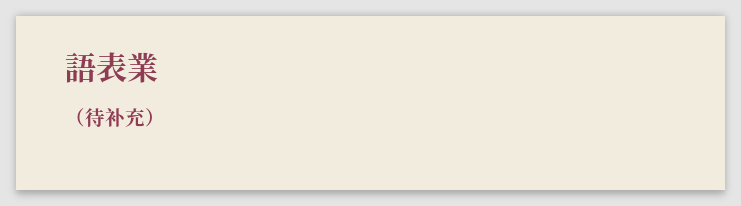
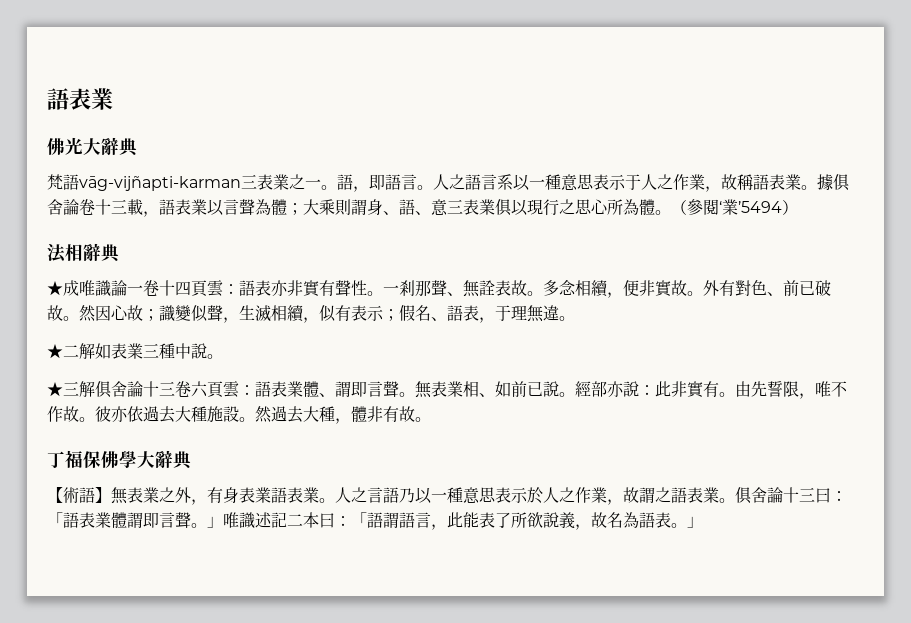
- （待补充）
+ 佛光大辭典
+ 梵語vāg-vijñapti-karman三表業之一。語，即語言。人之語言系以一種意思表示于人之作業，故稱語表業。據俱舍論卷十三載，語表業以言聲為體；大乘則謂身、語、意三表業俱以現行之思心所為體。（參閱‘業’5494）
+ 法相辭典
+ ★成唯識論一卷十四頁雲：語表亦非實有聲性。一剎那聲、無詮表故。多念相續，便非實故。外有對色、前已破故。然因心故；識變似聲，生滅相續，似有表示；假名、語表，于理無違。
+ ★二解如表業三種中說。
+ ★三解俱舍論十三卷六頁雲：語表業體、謂即言聲。無表業相、如前已說。經部亦說：此非實有。由先誓限，唯不作故。彼亦依過去大種施設。然過去大種，體非有故。
+ 丁福保佛學大辭典
+ 【術語】無表業之外，有身表業語表業。人之言語乃以一種意思表示於人之作業，故謂之語表業。俱舍論十三曰：「語表業體謂即言聲。」唯識述記二本曰：「語謂語言，此能表了所欲說義，故名為語表。」

